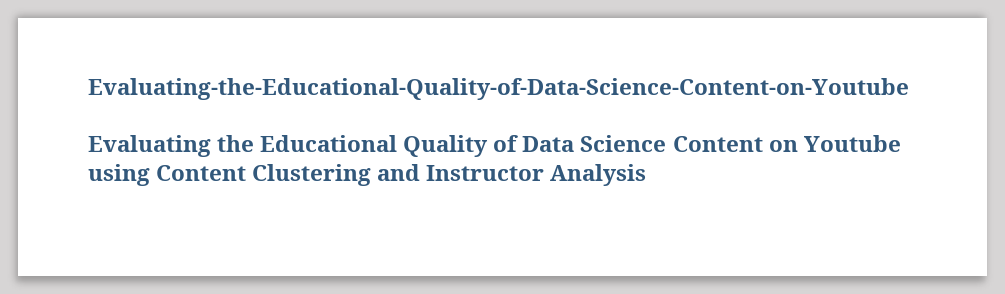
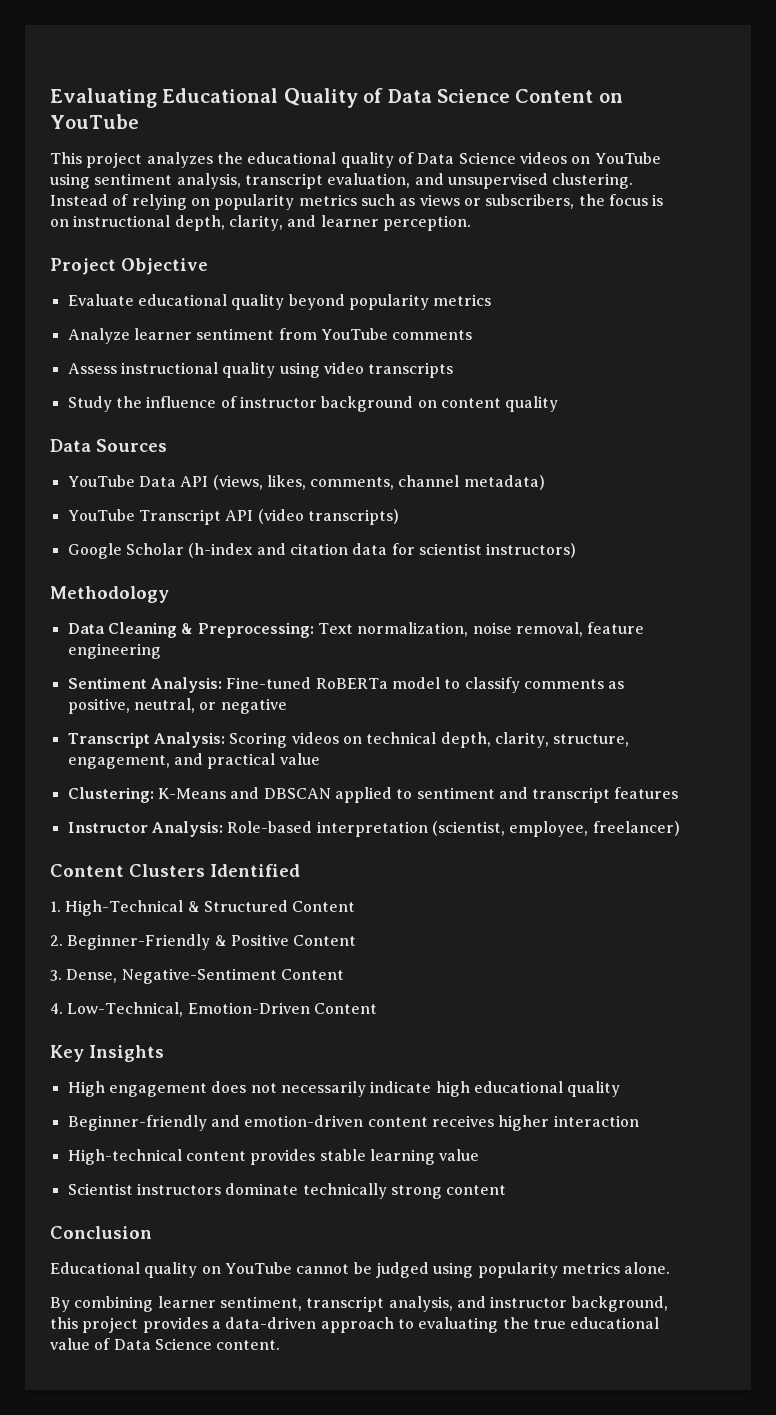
- Evaluating-the-Educational-Quality-of-Data-Science-Content-on-Youtube
- Evaluating the Educational Quality of Data Science Content on Youtube using Content Clustering and Instructor Analysis
+ Evaluating Educational Quality of Data Science Content on YouTube
+ This project analyzes the educational quality of Data Science videos on YouTube using sentiment analysis, transcript evaluation, and unsupervised clustering. Instead of relying on popularity metrics such as views or subscribers, the focus is on instructional depth, clarity, and learner perception.
+ Project Objective
+ Evaluate educational quality beyond popularity metrics
+ Analyze learner sentiment from YouTube comments
+ Assess instructional quality using video transcripts
+ Study the influence of instructor background on content quality
+ Data Sources
+ YouTube Data API (views, likes, comments, channel metadata)
+ YouTube Transcript API (video transcripts)
+ Google Scholar (h-index and citation data for scientist instructors)
+ Methodology
+ Data Cleaning & Preprocessing: Text normalization, noise removal, feature engineering
+ Sentiment Analysis: Fine-tuned RoBERTa model to classify comments as positive, neutral, or negative
+ Transcript Analysis: Scoring videos on technical depth, clarity, structure, engagement, and practical value
+ Clustering: K-Means and DBSCAN applied to sentiment and transcript features
+ Instructor Analysis: Role-based interpretation (scientist, employee, freelancer)
+ Content Clusters Identified
+ 1. High-Technical & Structured Content
+ 2. Beginner-Friendly & Positive Content
+ 3. Dense, Negative-Sentiment Content
+ 4. Low-Technical, Emotion-Driven Content
+ Key Insights
+ High engagement does not necessarily indicate high educational quality
+ Beginner-friendly and emotion-driven content receives higher interaction
+ High-technical content provides stable learning value
+ Scientist instructors dominate technically strong content
+ Conclusion
+ Educational quality on YouTube cannot be judged using popularity metrics alone.
+ By combining learner sentiment, transcript analysis, and instructor background, this project provides a data-driven approach to evaluating the true educational value of Data Science content.

